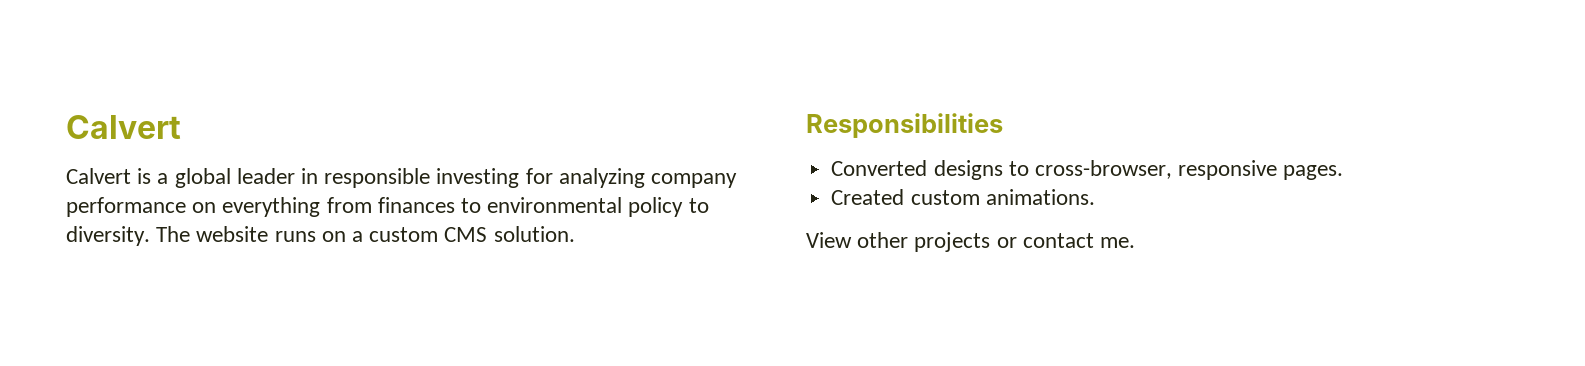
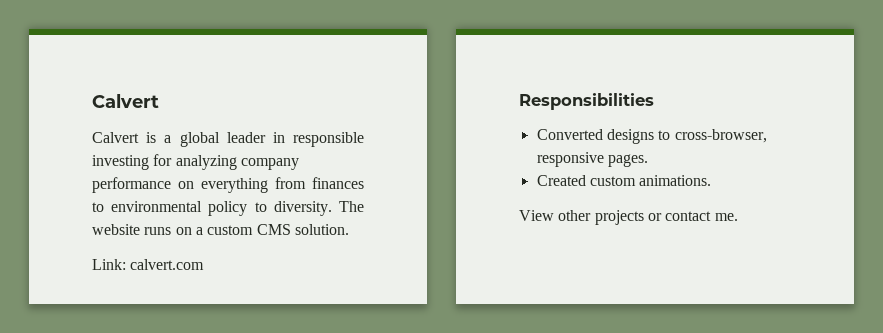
+ Link: calvert.com

